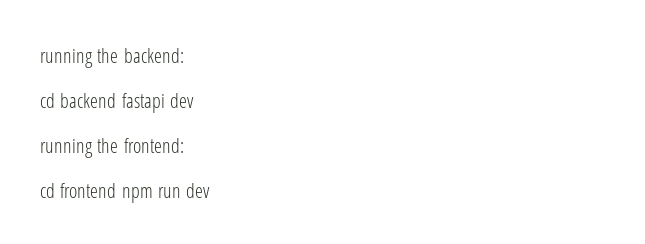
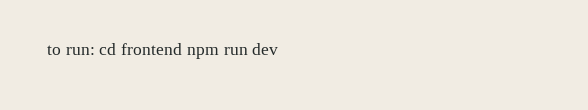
- running the backend:
- cd backend fastapi dev
- running the frontend:
- cd frontend npm run dev
+ to run: cd frontend npm run dev

